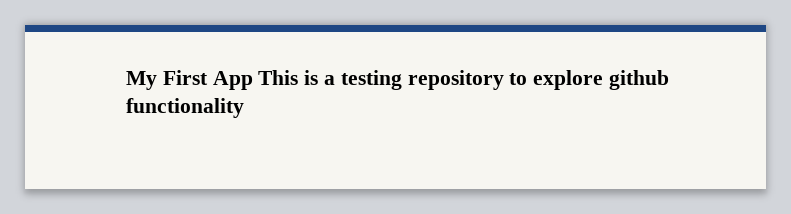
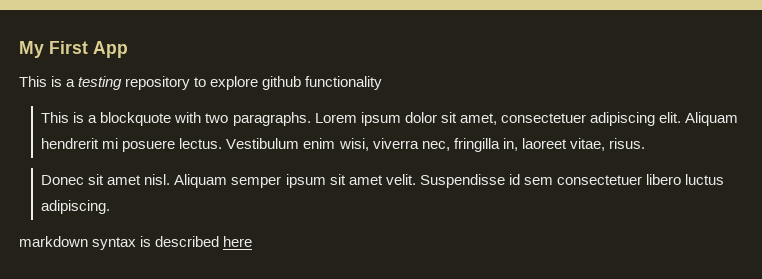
- My First App This is a testing repository to explore github functionality
+ My First App
+ This is a testing repository to explore github functionality
+ This is a blockquote with two paragraphs. Lorem ipsum dolor sit amet, consectetuer adipiscing elit. Aliquam hendrerit mi posuere lectus. Vestibulum enim wisi, viverra nec, fringilla in, laoreet vitae, risus.
+ Donec sit amet nisl. Aliquam semper ipsum sit amet velit. Suspendisse id sem consectetuer libero luctus adipiscing.
+ markdown syntax is described here

